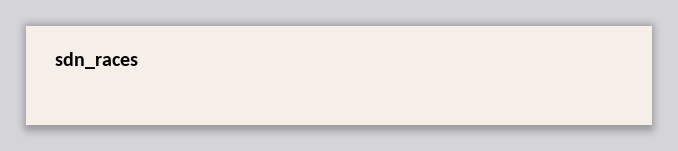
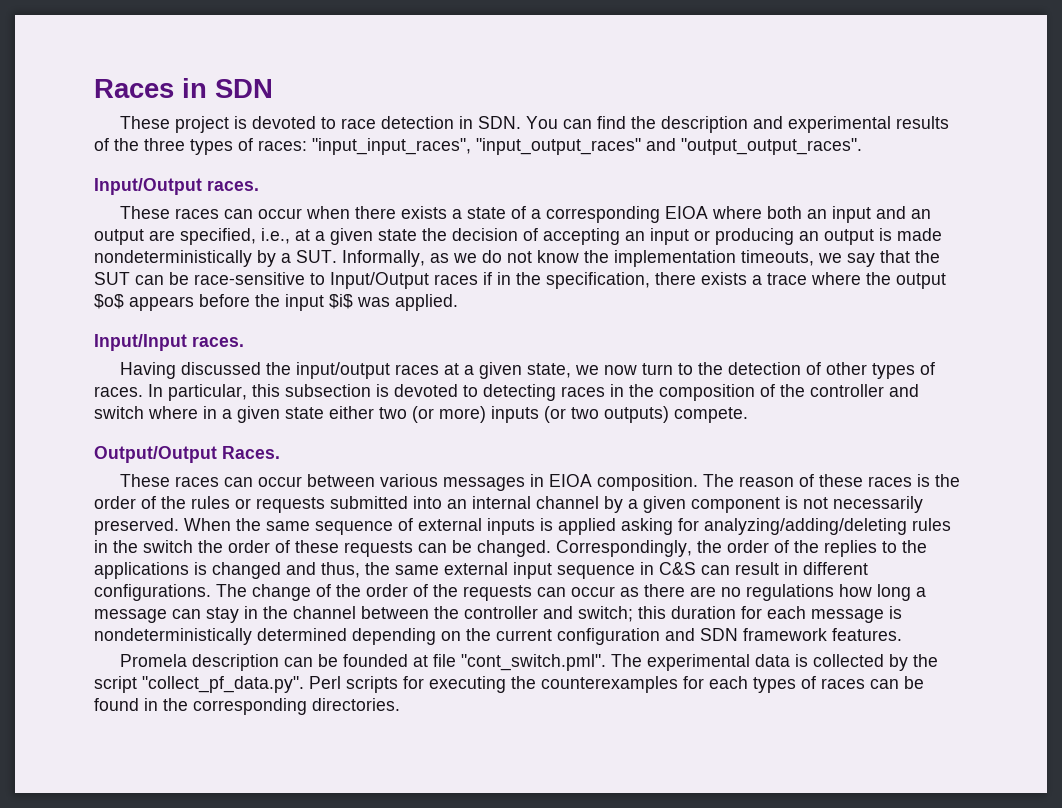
- sdn_races
+ Races in SDN
+ These project is devoted to race detection in SDN. You can find the description and experimental results of the three types of races: "input_input_races", "input_output_races" and "output_output_races".
+ Input/Output races.
+ These races can occur when there exists a state of a corresponding EIOA where both an input and an output are specified, i.e., at a given state the decision of accepting an input or producing an output is made nondeterministically by a SUT. Informally, as we do not know the implementation timeouts, we say that the SUT can be race-sensitive to Input/Output races if in the specification, there exists a trace where the output $o$ appears before the input $i$ was applied.
+ Input/Input races.
+ Having discussed the input/output races at a given state, we now turn to the detection of other types of races. In particular, this subsection is devoted to detecting races in the composition of the controller and switch where in a given state either two (or more) inputs (or two outputs) compete.
+ Output/Output Races.
+ These races can occur between various messages in EIOA composition. The reason of these races is the order of the rules or requests submitted into an internal channel by a given component is not necessarily preserved. When the same sequence of external inputs is applied asking for analyzing/adding/deleting rules in the switch the order of these requests can be changed. Correspondingly, the order of the replies to the applications is changed and thus, the same external input sequence in C&S can result in different configurations. The change of the order of the requests can occur as there are no regulations how long a message can stay in the channel between the controller and switch; this duration for each message is nondeterministically determined depending on the current configuration and SDN framework features.
+ Promela description can be founded at file "cont_switch.pml". The experimental data is collected by the script "collect_pf_data.py". Perl scripts for executing the counterexamples for each types of races can be found in the corresponding directories.

